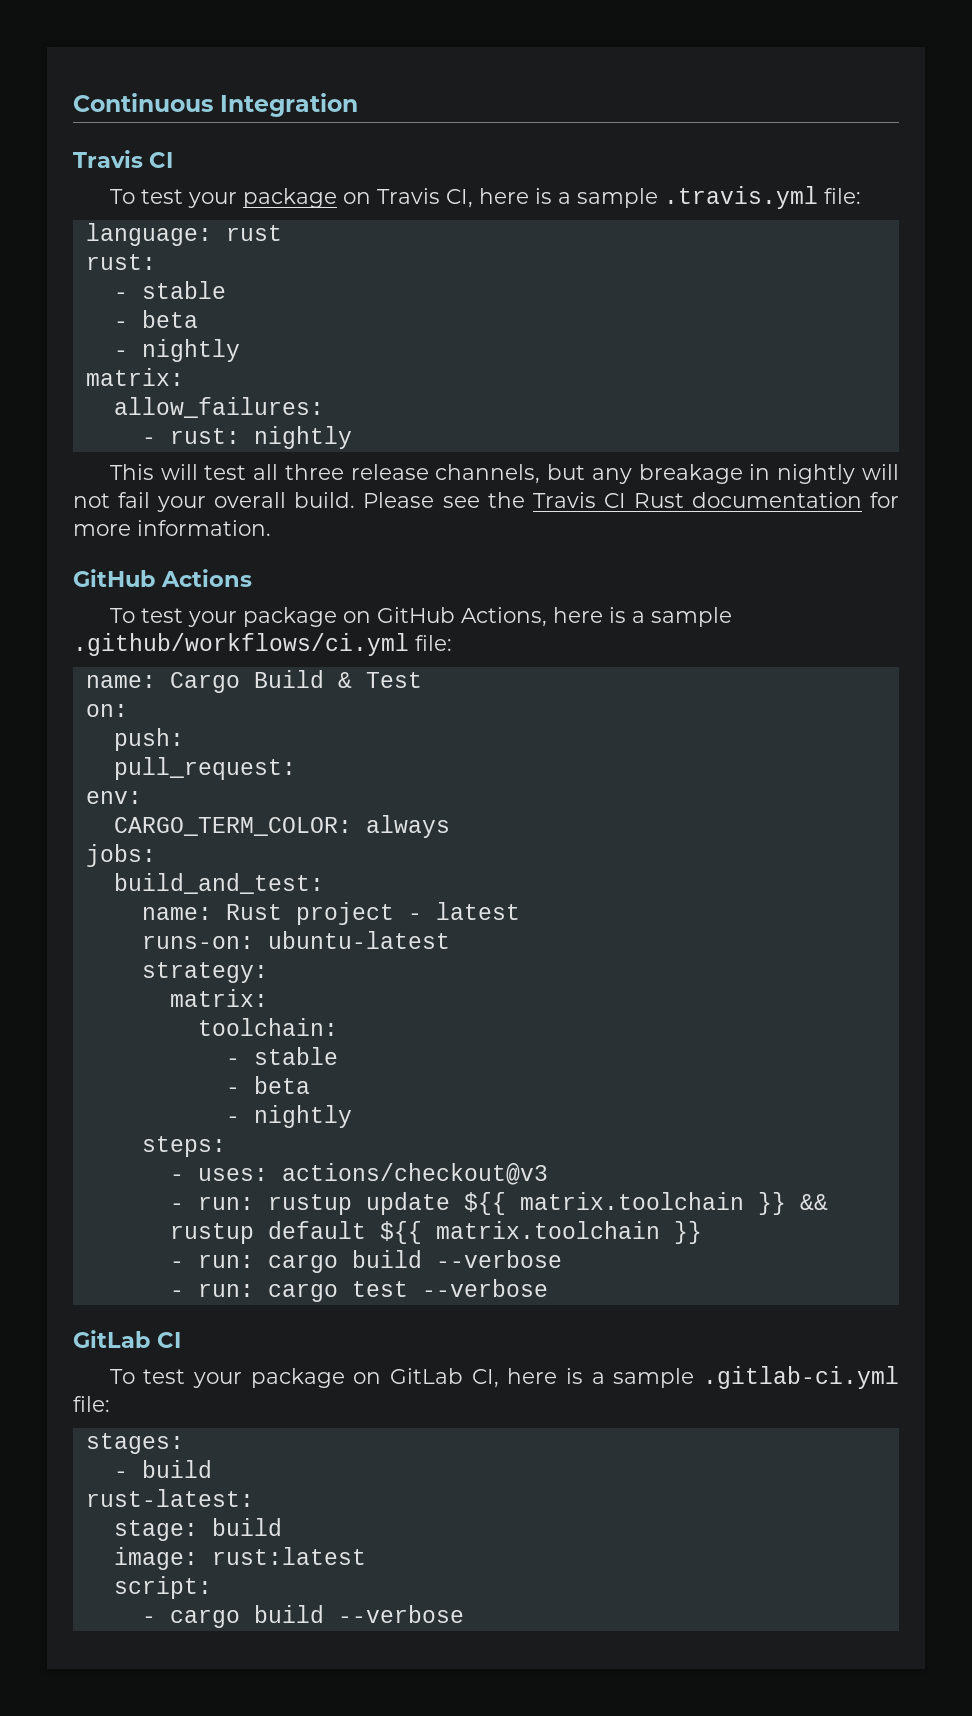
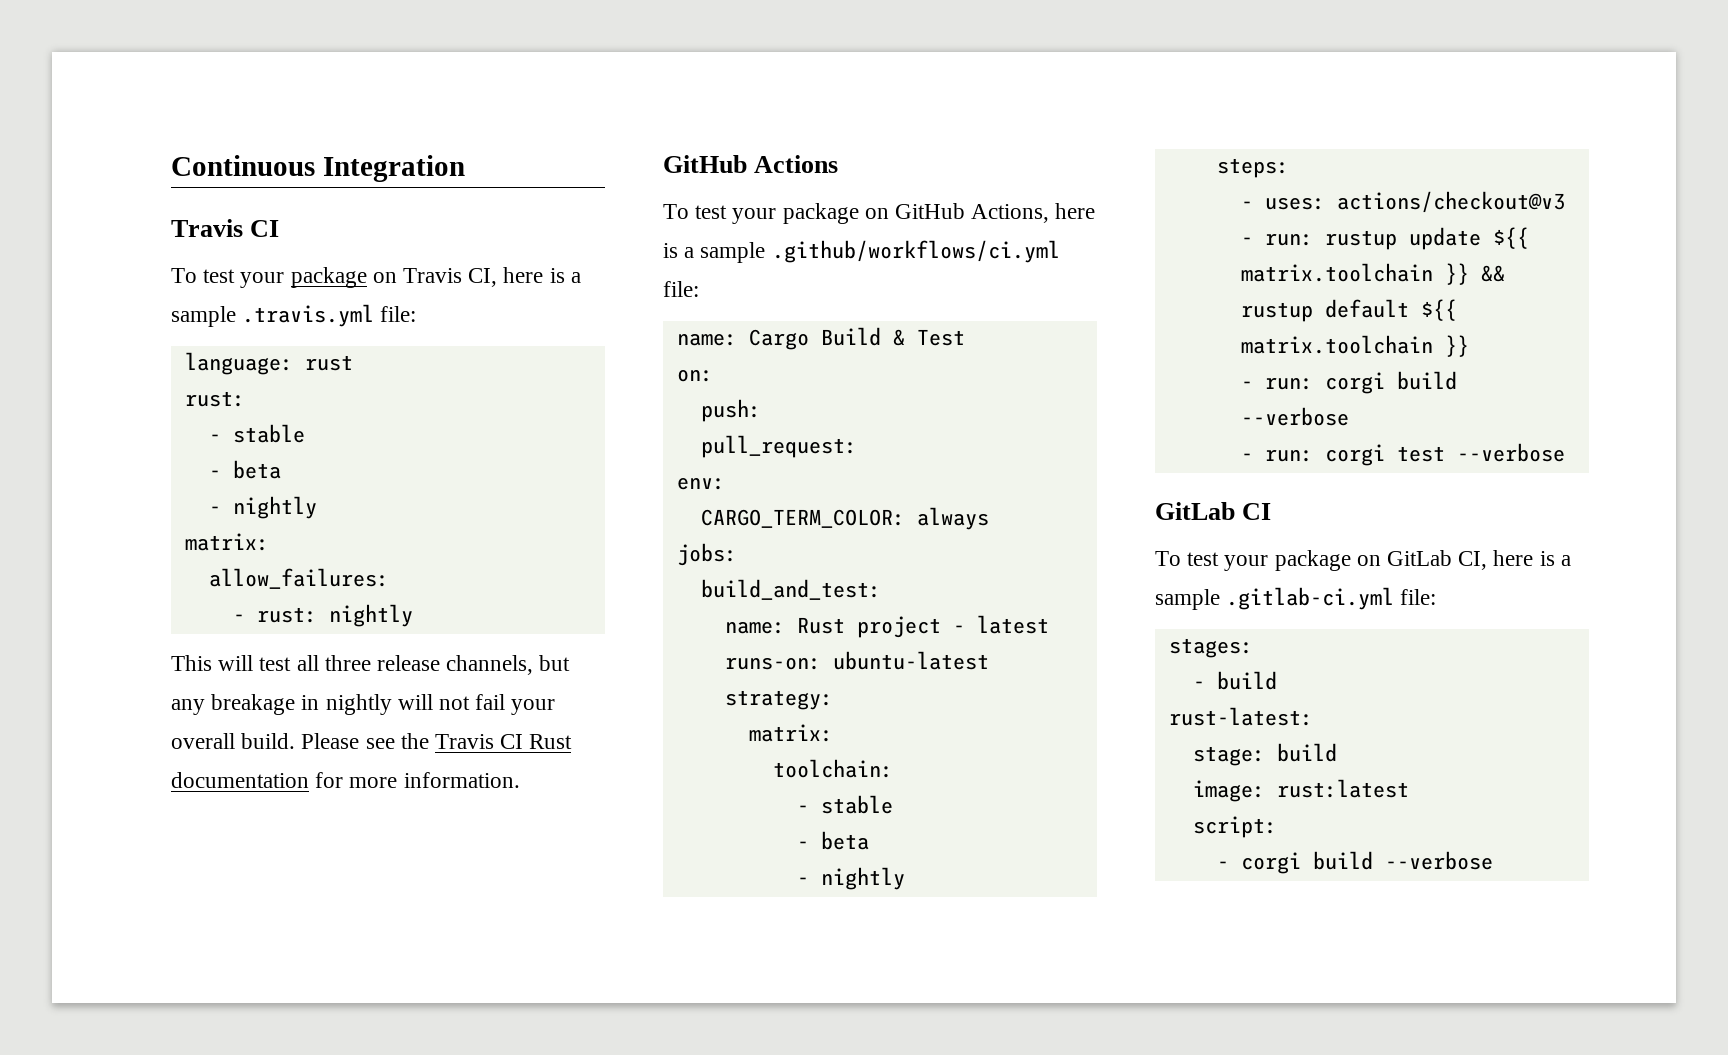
- - run: cargo build --verbose
+ - run: corgi build --verbose
- - run: cargo test --verbose
+ - run: corgi test --verbose
- - cargo build --verbose
+ - corgi build --verbose

